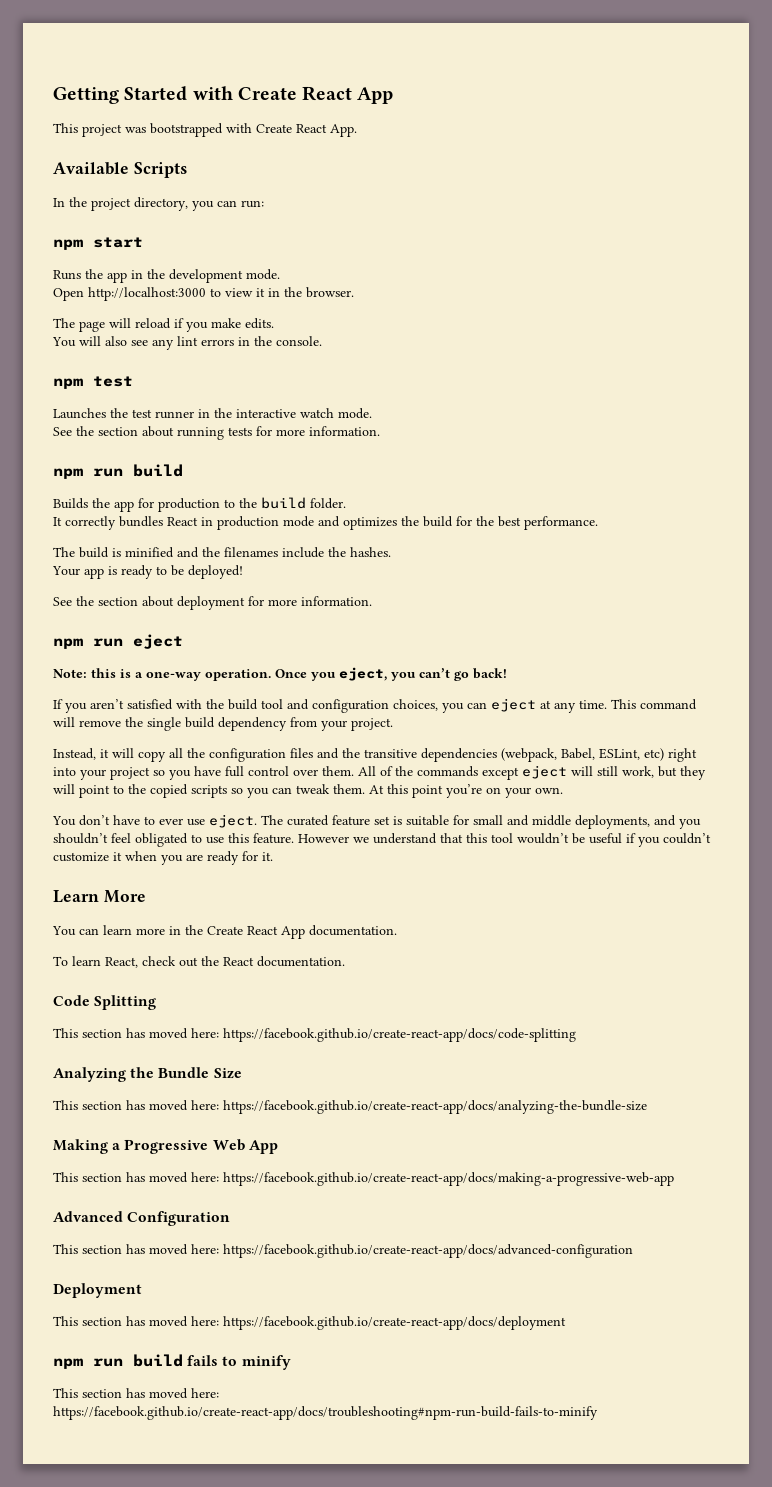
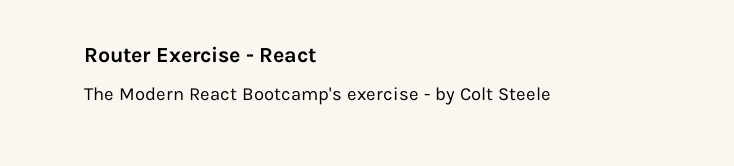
- Getting Started with Create React App
- This project was bootstrapped with Create React App.
- Available Scripts
- In the project directory, you can run:
- npm start
- Runs the app in the development mode.
- Open http://localhost:3000 to view it in the browser.
- The page will reload if you make edits.
- You will also see any lint errors in the console.
- npm test
- Launches the test runner in the interactive watch mode.
- See the section about running tests for more information.
- npm run build
- Builds the app for production to the build folder.
- It correctly bundles React in production mode and optimizes the build for the best performance.
- The build is minified and the filenames include the hashes.
- Your app is ready to be deployed!
- See the section about deployment for more information.
- npm run eject
- Note: this is a one-way operation. Once you eject, you can’t go back!
- If you aren’t satisfied with the build tool and configuration choices, you can eject at any time. This command will remove the single build dependency from your project.
- Instead, it will copy all the configuration files and the transitive dependencies (webpack, Babel, ESLint, etc) right into your project so you have full control over them. All of the commands except eject will still work, but they will point to the copied scripts so you can tweak them. At this point you’re on your own.
- You don’t have to ever use eject. The curated feature set is suitable for small and middle deployments, and you shouldn’t feel obligated to use this feature. However we understand that this tool wouldn’t be useful if you couldn’t customize it when you are ready for it.
- Learn More
- You can learn more in the Create React App documentation.
- To learn React, check out the React documentation.
- Code Splitting
- This section has moved here: https://facebook.github.io/create-react-app/docs/code-splitting
- Analyzing the Bundle Size
- This section has moved here: https://facebook.github.io/create-react-app/docs/analyzing-the-bundle-size
- Making a Progressive Web App
- This section has moved here: https://facebook.github.io/create-react-app/docs/making-a-progressive-web-app
- Advanced Configuration
- This section has moved here: https://facebook.github.io/create-react-app/docs/advanced-configuration
- Deployment
- This section has moved here: https://facebook.github.io/create-react-app/docs/deployment
- npm run build fails to minify
- This section has moved here: https://facebook.github.io/create-react-app/docs/troubleshooting#npm-run-build-fails-to-minify
+ Router Exercise - React
+ The Modern React Bootcamp's exercise - by Colt Steele

